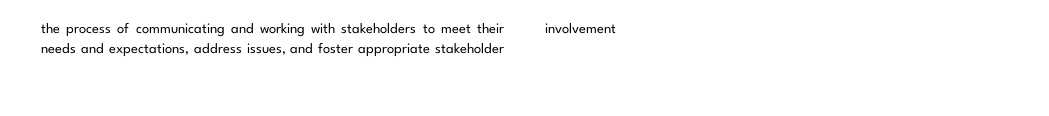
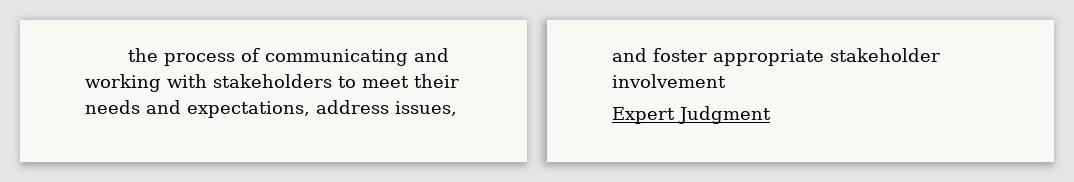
+ Expert Judgment

